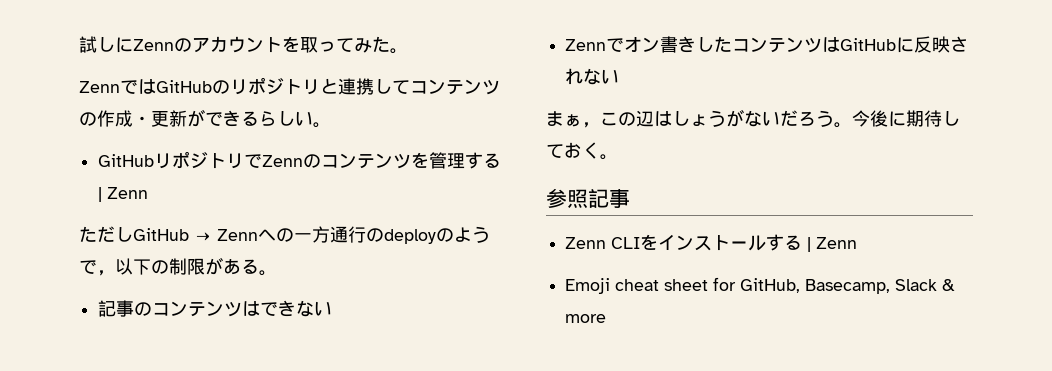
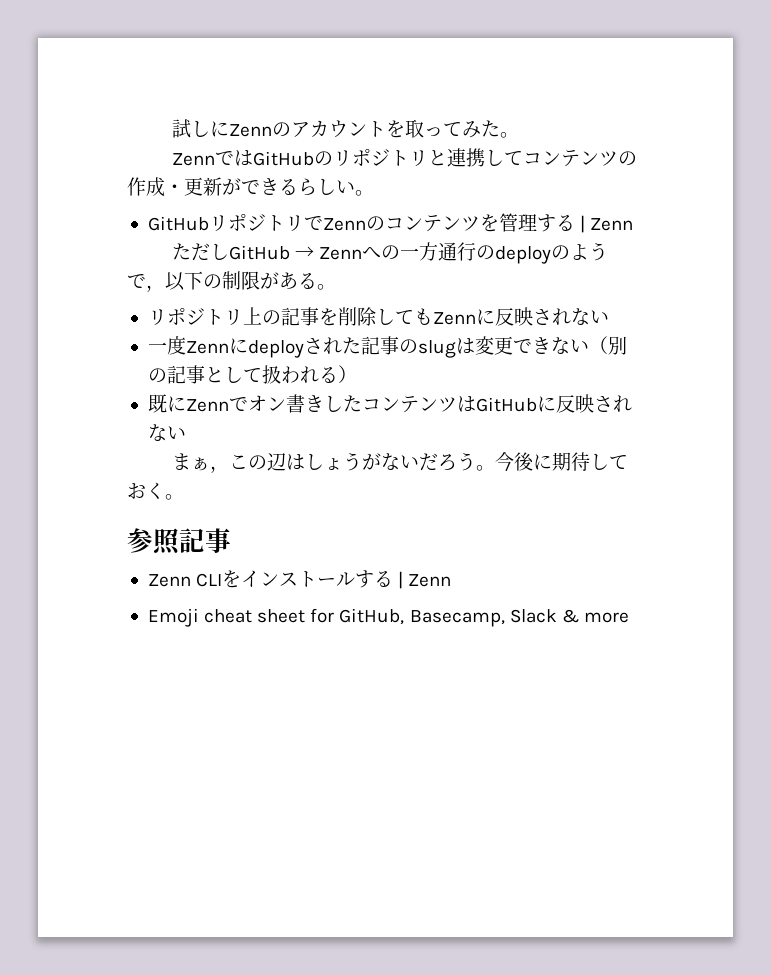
- 記事のコンテンツはできない
- Zennでオン書きしたコンテンツはGitHubに反映されない
+ リポジトリ上の記事を削除してもZennに反映されない
+ 一度Zennにdeployされた記事のslugは変更できない（別の記事として扱われる）
+ 既にZennでオン書きしたコンテンツはGitHubに反映されない

